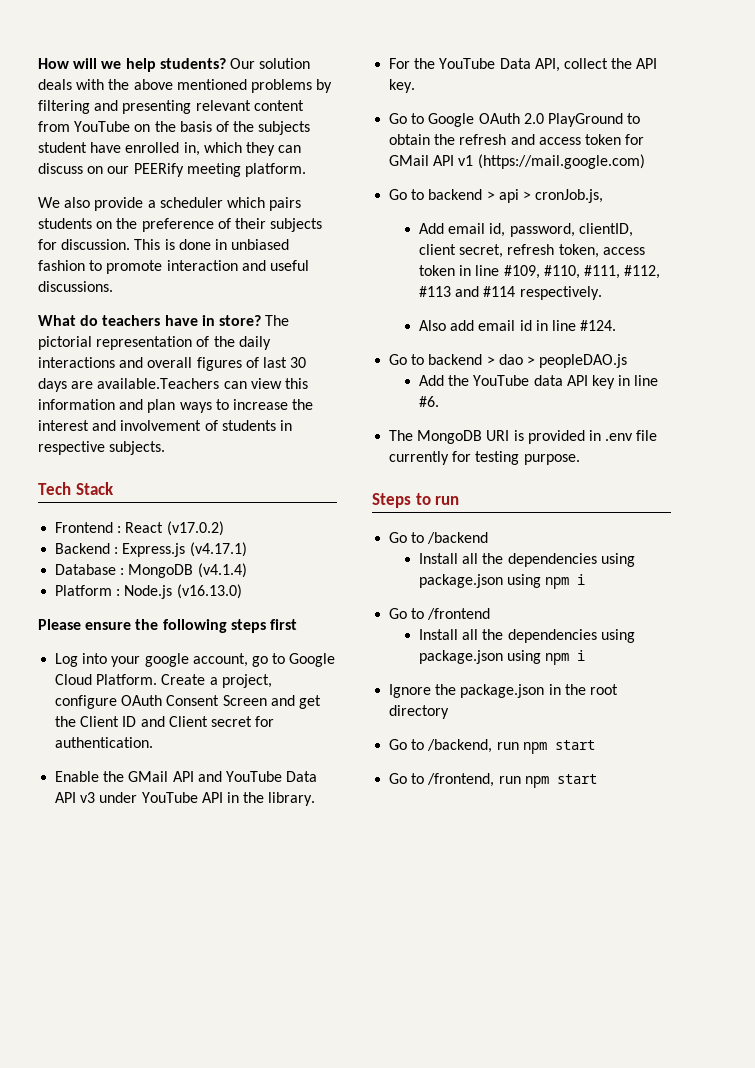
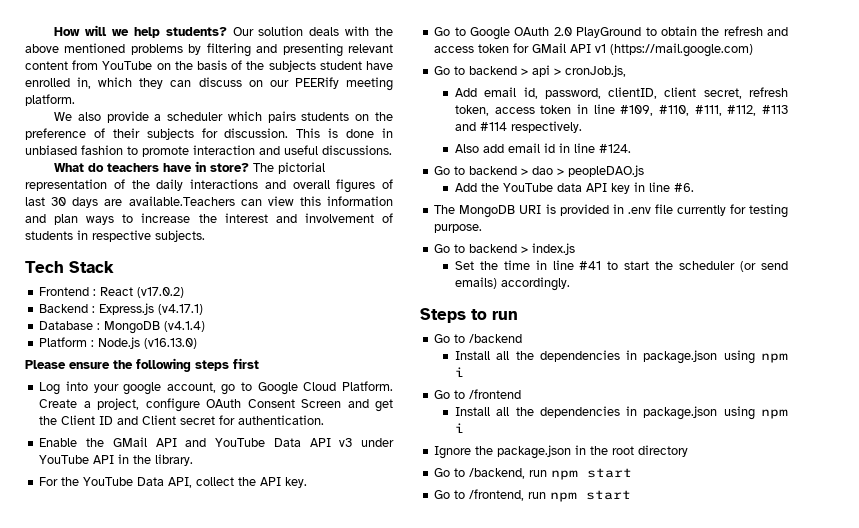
+ Go to backend > index.js
+ Set the time in line #41 to start the scheduler (or send emails) accordingly.
  Go to /backend
- Install all the dependencies using package.json using npm i
+ Install all the dependencies in package.json using npm i
  Go to /frontend
- Install all the dependencies using package.json using npm i
+ Install all the dependencies in package.json using npm i

